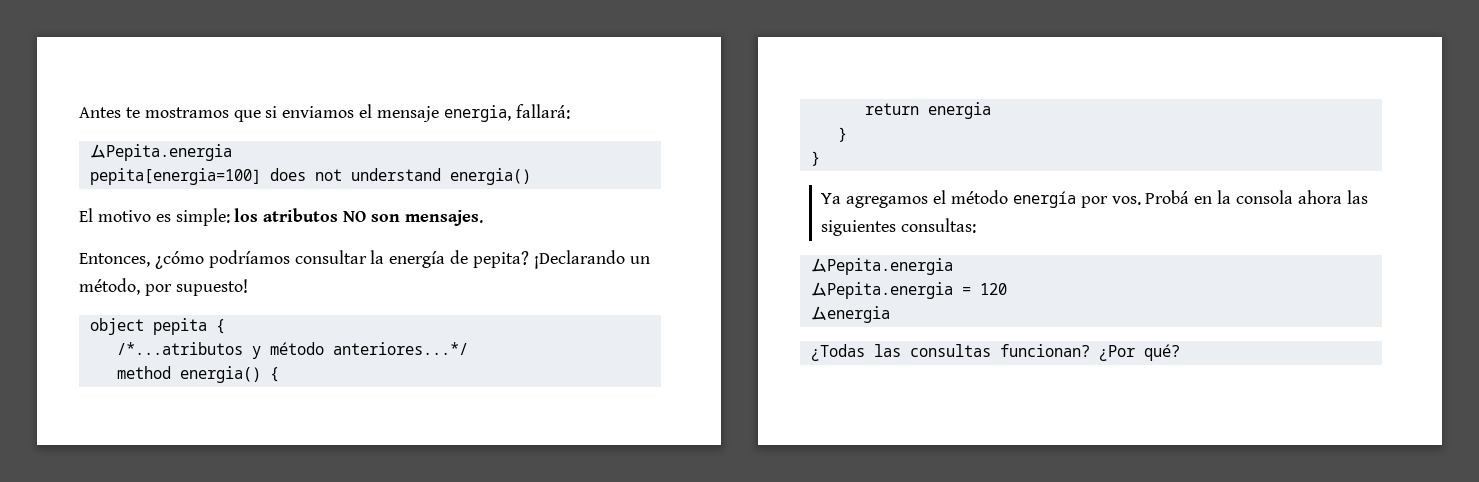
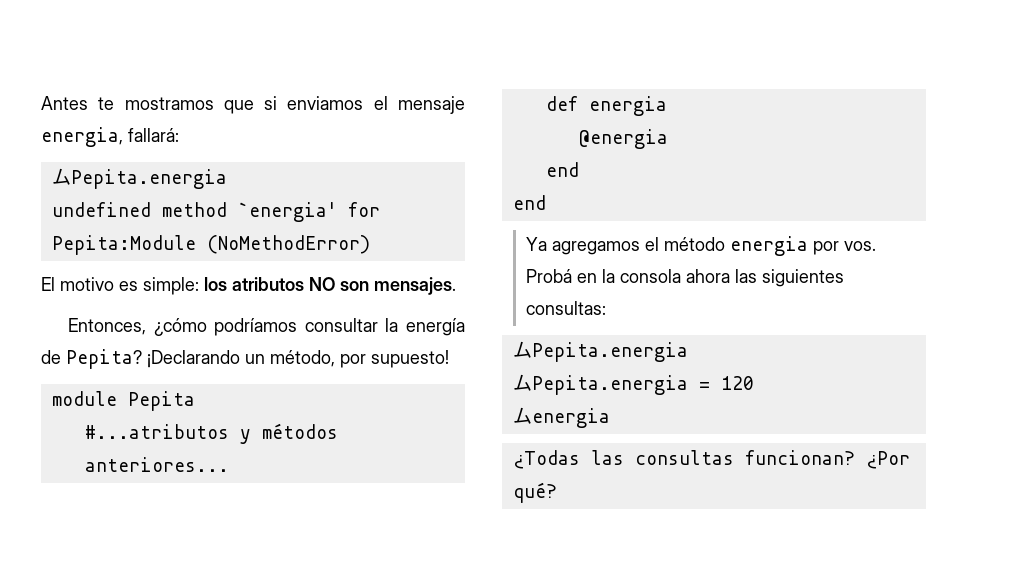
- pepita[energia=100] does not understand energia()
+ undefined method `energia' for Pepita:Module (NoMethodError)
- Entonces, ¿cómo podríamos consultar la energía de pepita?
+ Entonces, ¿cómo podríamos consultar la energía de Pepita?
- object pepita {
- /*...atributos y método anteriores...*/
- method energia() {
- return energia
- }
- }
+ module Pepita
+ #...atributos y métodos anteriores...
+ def energia
+ @energia
+ end
+ end
- Ya agregamos el método energía por vos.
+ Ya agregamos el método energia por vos.

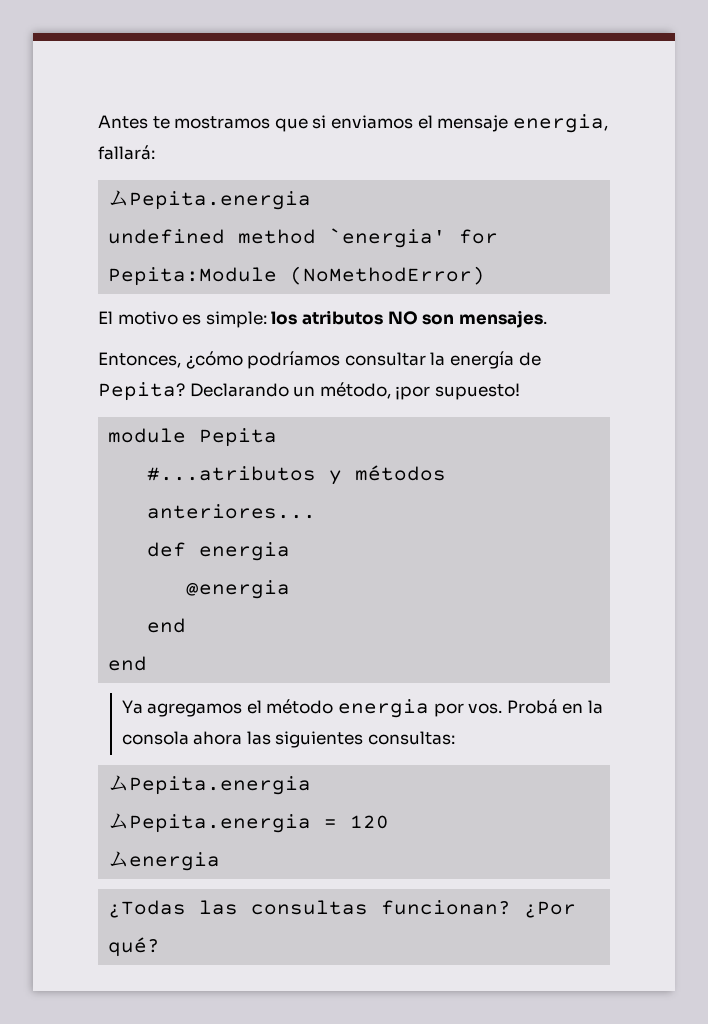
- ¡Declarando un método, por supuesto!
+ Declarando un método, ¡por supuesto!

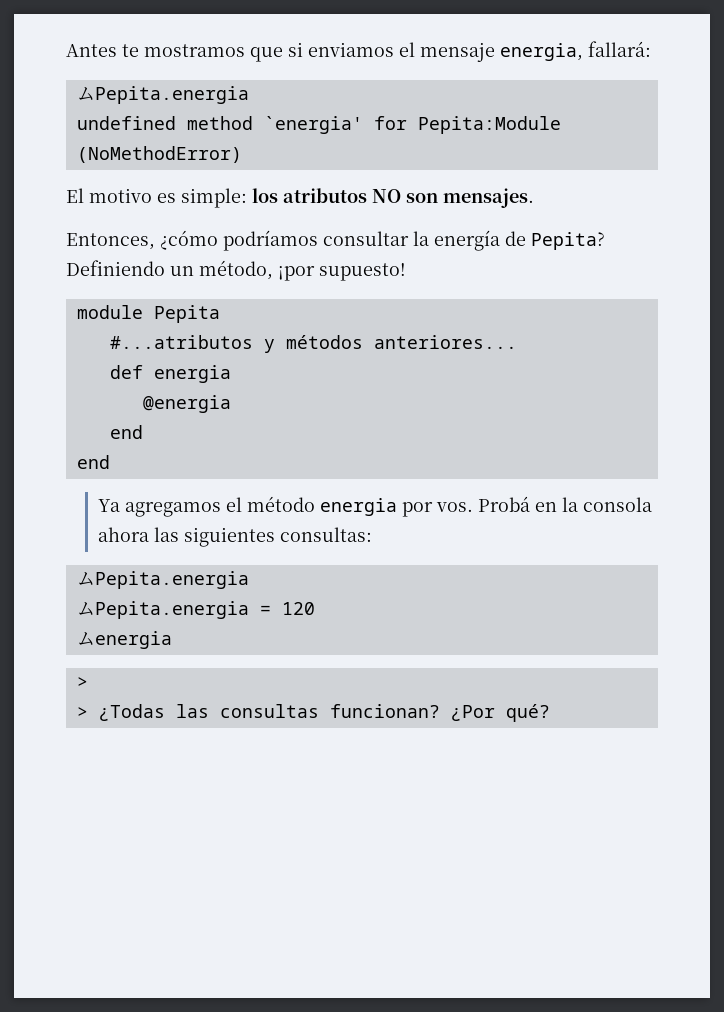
- Declarando un método, ¡por supuesto!
+ Definiendo un método, ¡por supuesto!
  ムenergia
- ¿Todas las consultas funcionan?
+ >
+ > ¿Todas las consultas funcionan?

